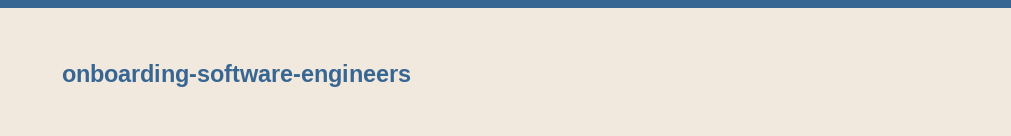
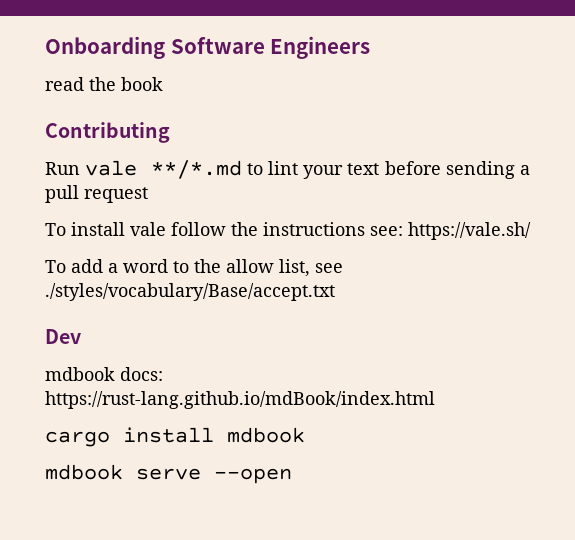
- onboarding-software-engineers
+ Onboarding Software Engineers
+ read the book
+ Contributing
+ Run vale **/*.md to lint your text before sending a pull request
+ To install vale follow the instructions see: https://vale.sh/
+ To add a word to the allow list, see ./styles/vocabulary/Base/accept.txt
+ Dev
+ mdbook docs: https://rust-lang.github.io/mdBook/index.html
+ cargo install mdbook
+ mdbook serve --open

